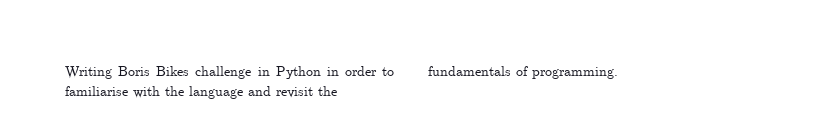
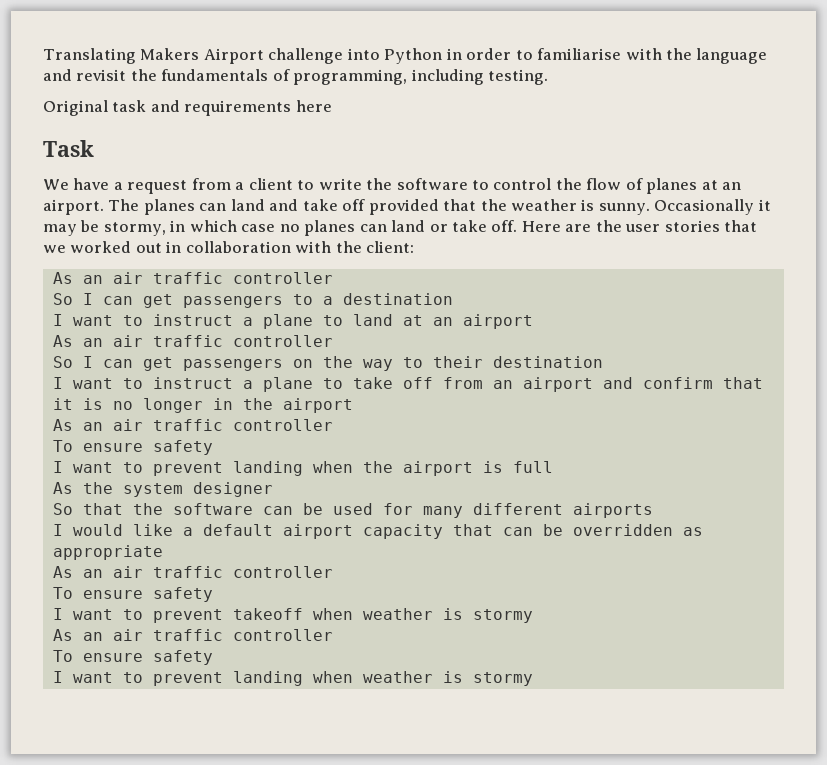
- Writing Boris Bikes challenge in Python in order to familiarise with the language and revisit the fundamentals of programming.
+ Translating Makers Airport challenge into Python in order to familiarise with the language and revisit the fundamentals of programming, including testing.
+ Original task and requirements here
+ Task
+ We have a request from a client to write the software to control the flow of planes at an airport. The planes can land and take off provided that the weather is sunny. Occasionally it may be stormy, in which case no planes can land or take off. Here are the user stories that we worked out in collaboration with the client:
+ As an air traffic controller
+ So I can get passengers to a destination
+ I want to instruct a plane to land at an airport
+ As an air traffic controller
+ So I can get passengers on the way to their destination
+ I want to instruct a plane to take off from an airport and confirm that it is no longer in the airport
+ As an air traffic controller
+ To ensure safety
+ I want to prevent landing when the airport is full
+ As the system designer
+ So that the software can be used for many different airports
+ I would like a default airport capacity that can be overridden as appropriate
+ As an air traffic controller
+ To ensure safety
+ I want to prevent takeoff when weather is stormy
+ As an air traffic controller
+ To ensure safety
+ I want to prevent landing when weather is stormy

